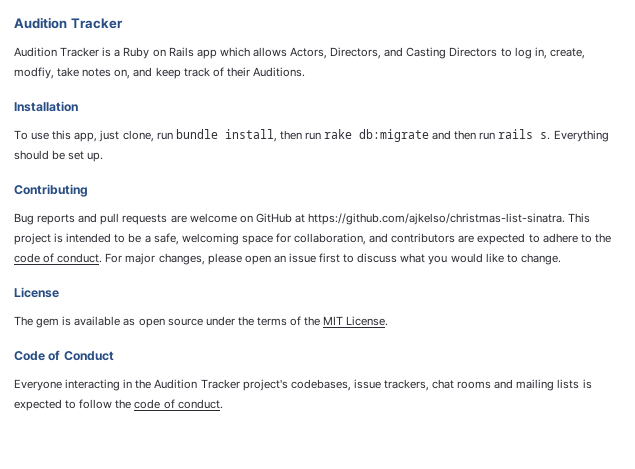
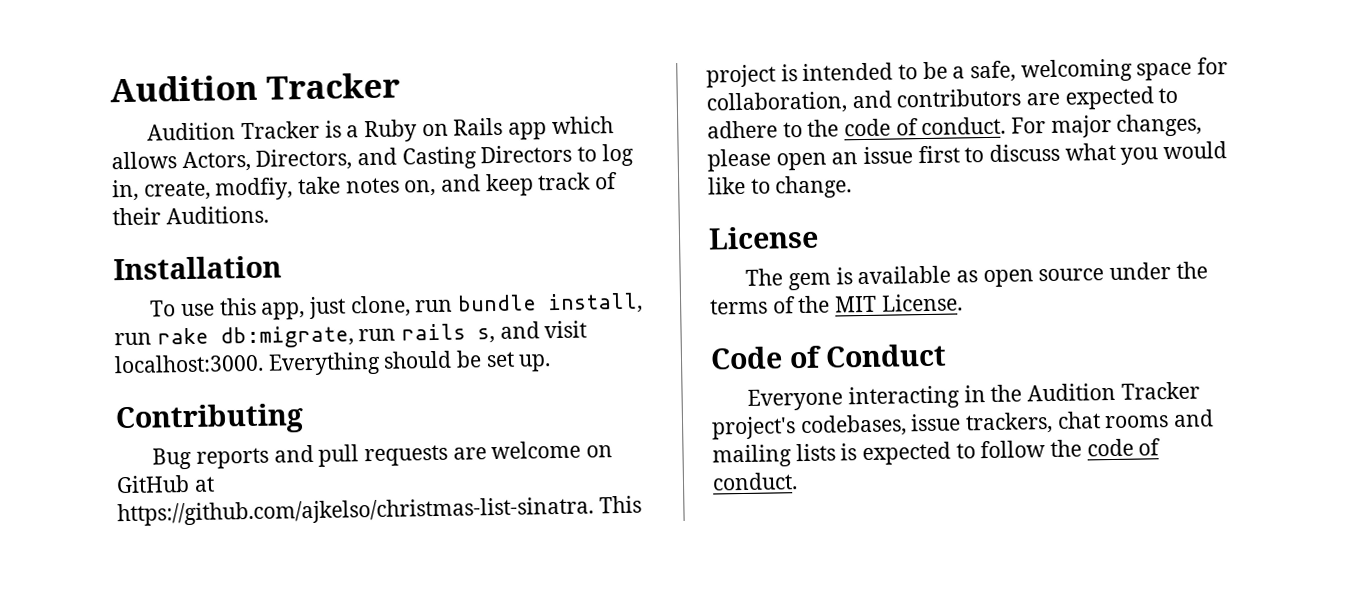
- To use this app, just clone, run bundle install, then run rake db:migrate and then run rails s.
+ To use this app, just clone, run bundle install, run rake db:migrate, run rails s, and visit localhost:3000.

